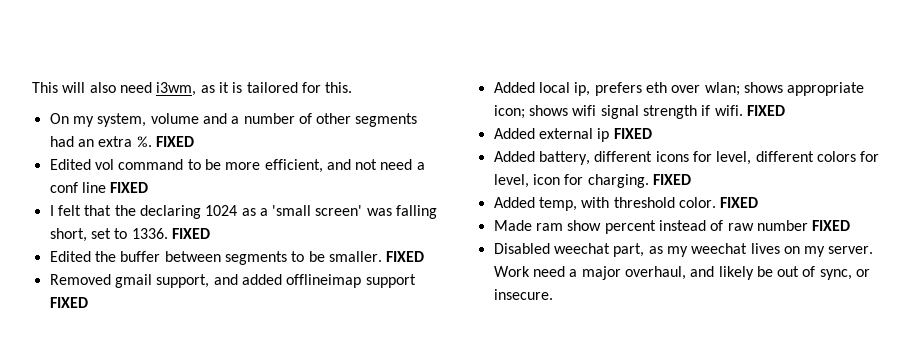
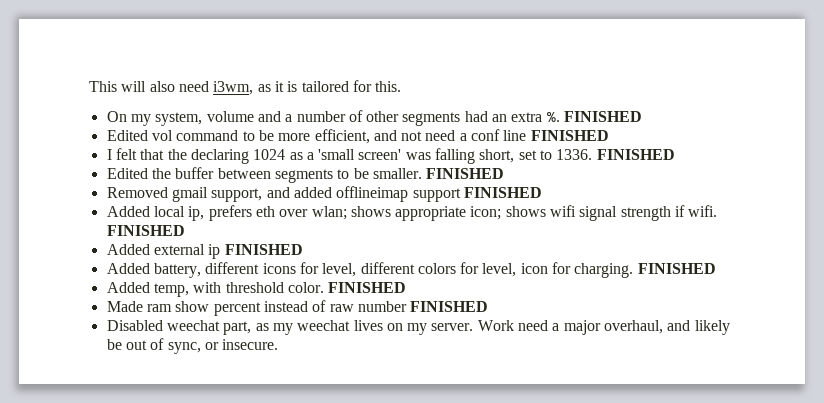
- On my system, volume and a number of other segments had an extra %. FIXED
+ On my system, volume and a number of other segments had an extra %. FINISHED
- Edited vol command to be more efficient, and not need a conf line FIXED
+ Edited vol command to be more efficient, and not need a conf line FINISHED
- I felt that the declaring 1024 as a 'small screen' was falling short, set to 1336. FIXED
+ I felt that the declaring 1024 as a 'small screen' was falling short, set to 1336. FINISHED
- Edited the buffer between segments to be smaller. FIXED
+ Edited the buffer between segments to be smaller. FINISHED
- Removed gmail support, and added offlineimap support FIXED
+ Removed gmail support, and added offlineimap support FINISHED
- Added local ip, prefers eth over wlan; shows appropriate icon; shows wifi signal strength if wifi. FIXED
+ Added local ip, prefers eth over wlan; shows appropriate icon; shows wifi signal strength if wifi. FINISHED
- Added external ip FIXED
+ Added external ip FINISHED
- Added battery, different icons for level, different colors for level, icon for charging. FIXED
+ Added battery, different icons for level, different colors for level, icon for charging. FINISHED
- Added temp, with threshold color. FIXED
+ Added temp, with threshold color. FINISHED
- Made ram show percent instead of raw number FIXED
+ Made ram show percent instead of raw number FINISHED

